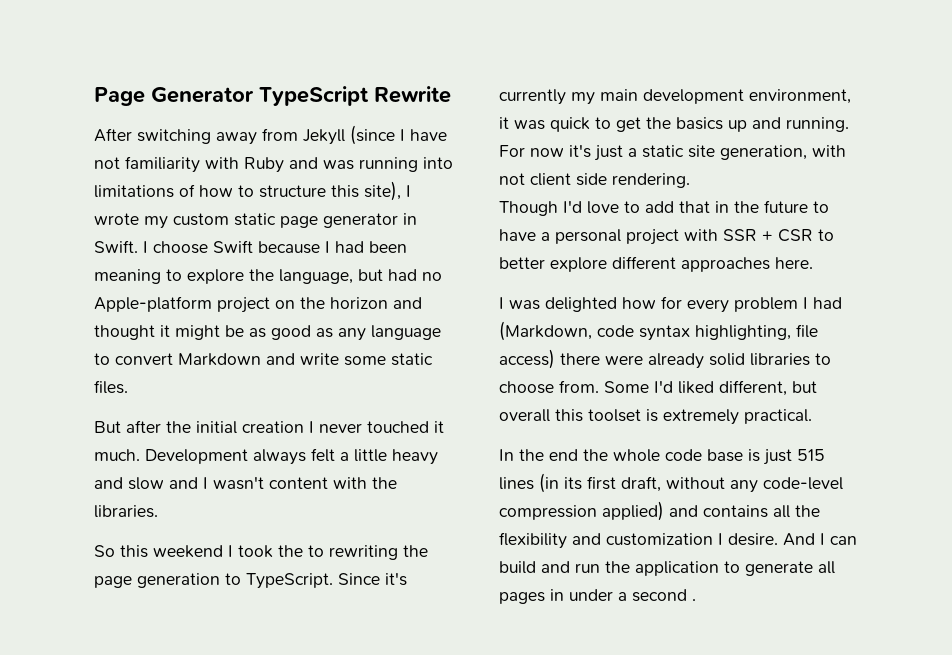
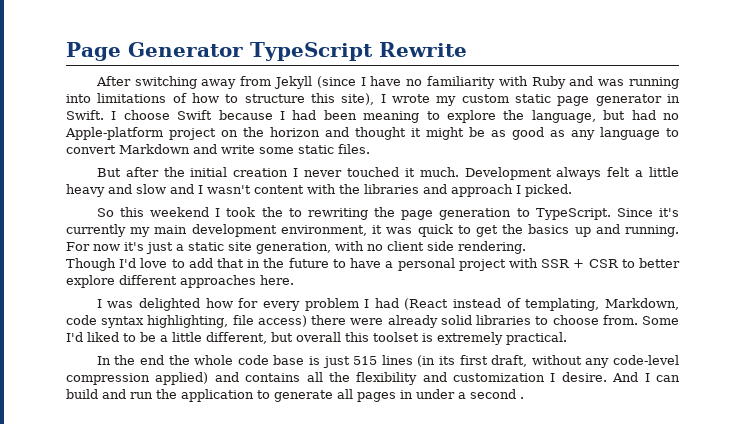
- After switching away from Jekyll (since I have not familiarity with Ruby and was running into limitations of how to structure this site), I wrote my custom static page generator in Swift.
+ After switching away from Jekyll (since I have no familiarity with Ruby and was running into limitations of how to structure this site), I wrote my custom static page generator in Swift.
- Development always felt a little heavy and slow and I wasn't content with the libraries.
+ Development always felt a little heavy and slow and I wasn't content with the libraries and approach I picked.
- For now it's just a static site generation, with not client side rendering.
+ For now it's just a static site generation, with no client side rendering.
- I was delighted how for every problem I had (Markdown, code syntax highlighting, file access) there were already solid libraries to choose from.
+ I was delighted how for every problem I had (React instead of templating, Markdown, code syntax highlighting, file access) there were already solid libraries to choose from.
- Some I'd liked different, but overall this toolset is extremely practical.
+ Some I'd liked to be a little different, but overall this toolset is extremely practical.

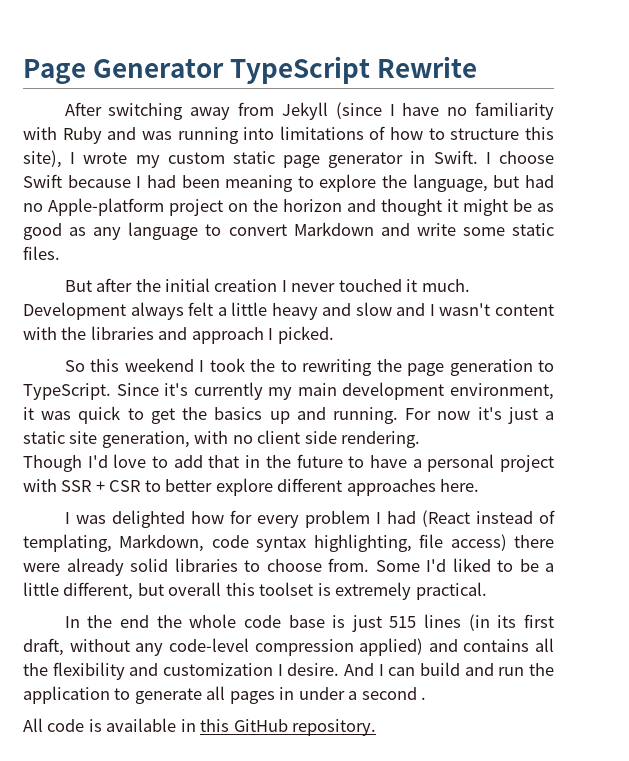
+ All code is available in this GitHub repository.

